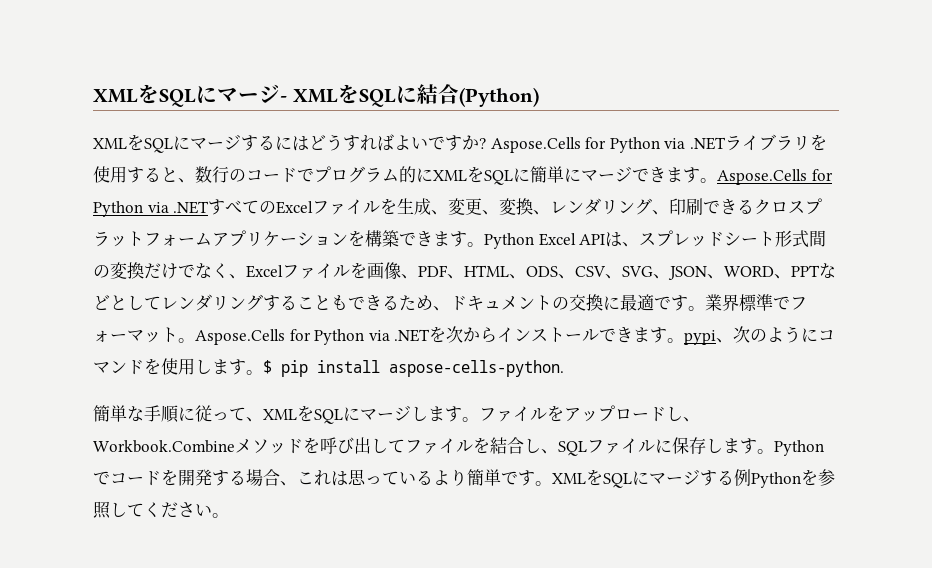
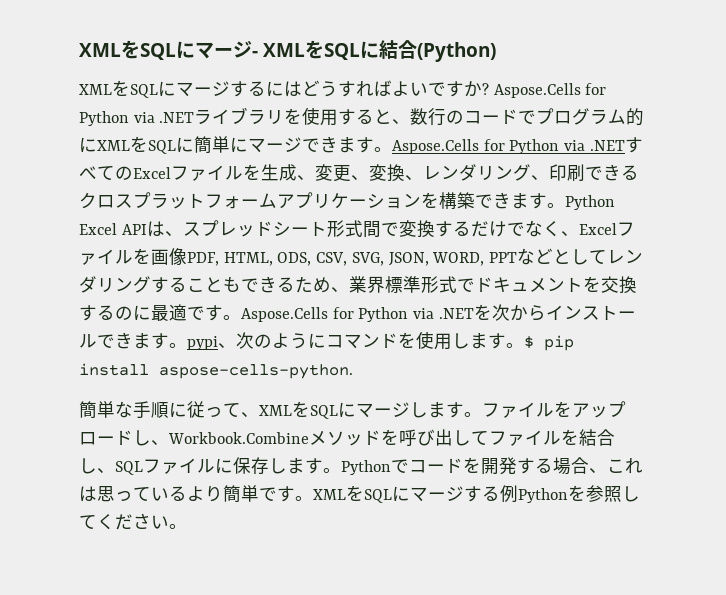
- Python Excel APIは、スプレッドシート形式間の変換だけでなく、Excelファイルを画像、PDF、HTML、ODS、CSV、SVG、JSON、WORD、PPTなどとしてレンダリングすることもできるため、ドキュメントの交換に最適です。業界標準でフォーマット。
+ Python Excel APIは、スプレッドシート形式間で変換するだけでなく、Excelファイルを画像PDF, HTML, ODS, CSV, SVG, JSON, WORD, PPTなどとしてレンダリングすることもできるため、業界標準形式でドキュメントを交換するのに最適です。

